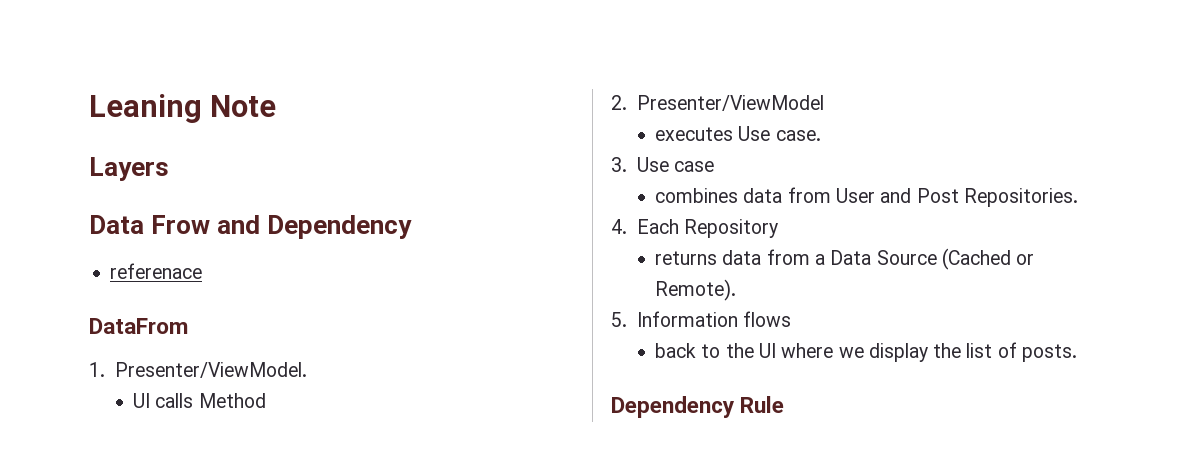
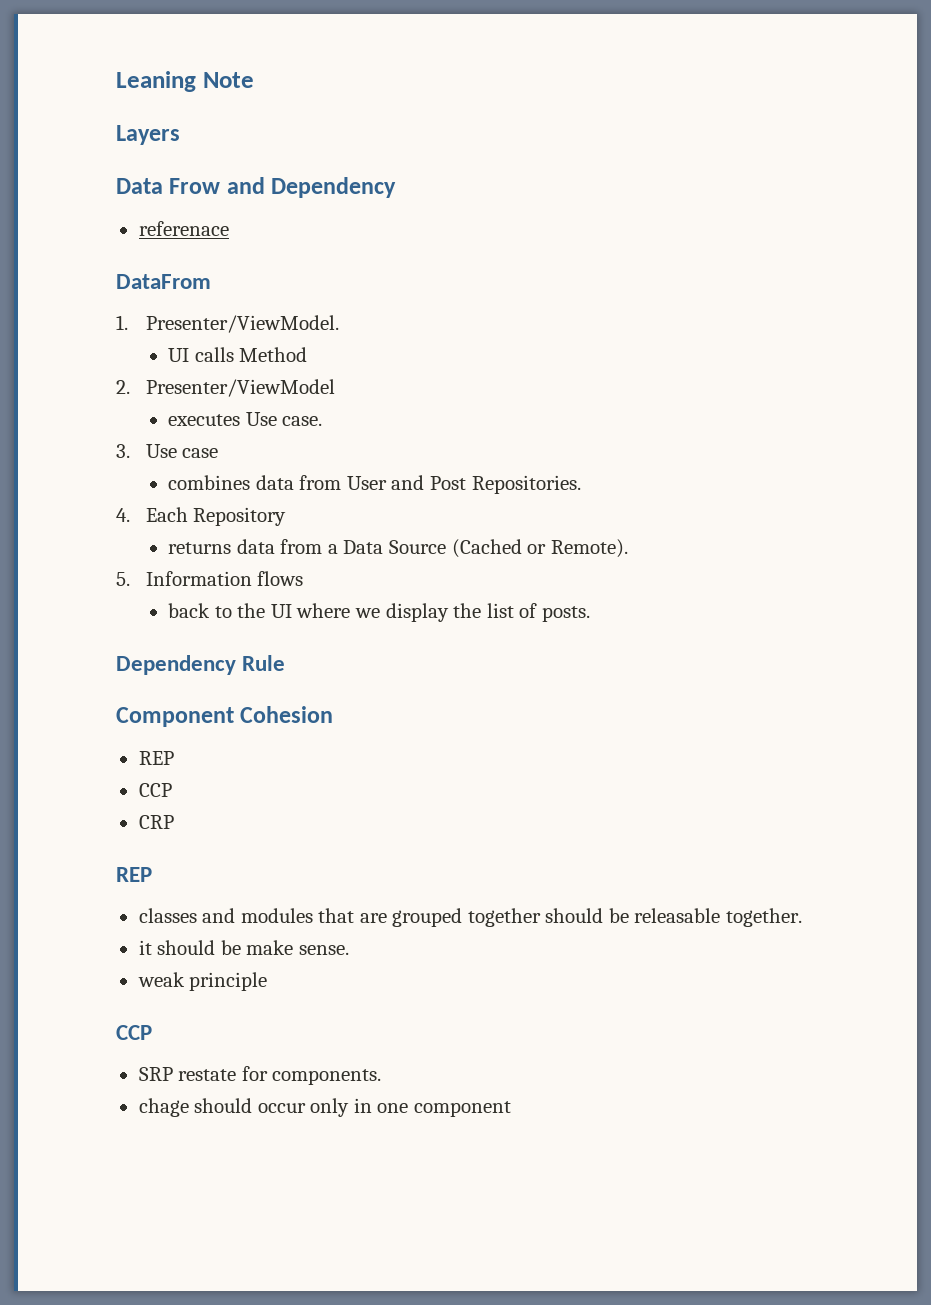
+ Component Cohesion
+ REP
+ CCP
+ CRP
+ REP
+ classes and modules that are grouped together should be releasable together.
+ it should be make sense.
+ weak principle
+ CCP
+ SRP restate for components.
+ chage should occur only in one component

